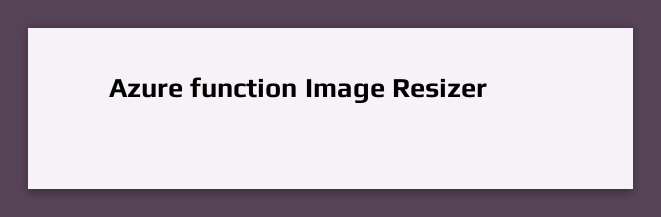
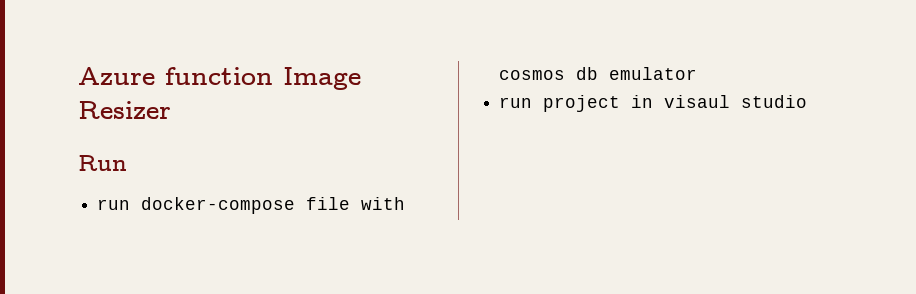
+ Run
+ run docker-compose file with cosmos db emulator
+ run project in visaul studio

